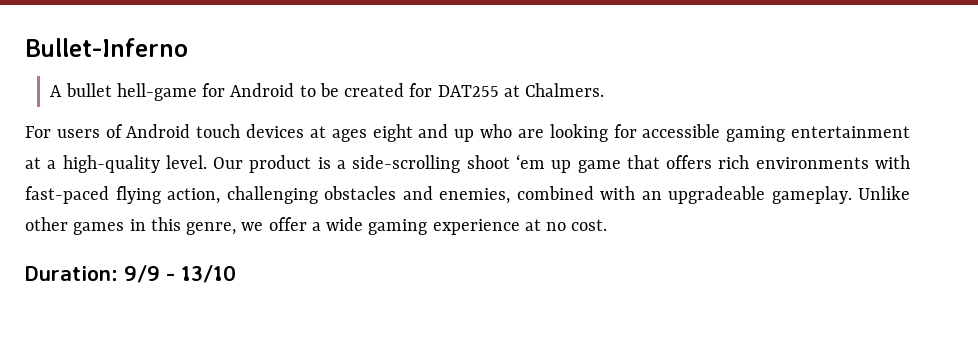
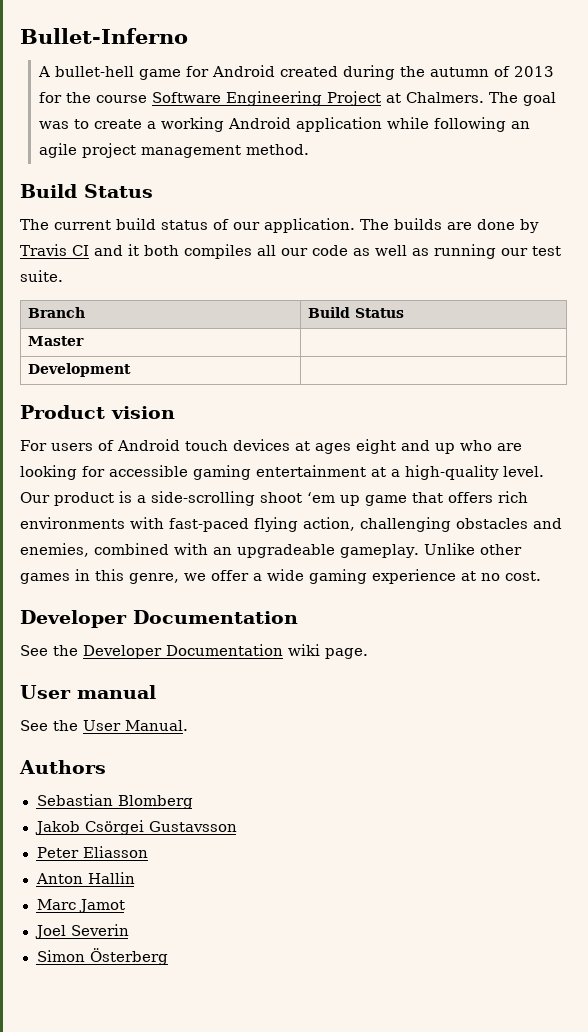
- A bullet hell-game for Android to be created for DAT255 at Chalmers.
+ A bullet-hell game for Android created during the autumn of 2013 for the course Software Engineering Project at Chalmers. The goal was to create a working Android application while following an agile project management method.
+ Build Status
+ The current build status of our application. The builds are done by Travis CI and it both compiles all our code as well as running our test suite.
+ Branch | Build Status
+ Master |
+ Development |
+ Product vision
  Unlike other games in this genre, we offer a wide gaming experience at no cost.
- Duration: 9/9 - 13/10
+ Developer Documentation
+ See the Developer Documentation wiki page.
+ User manual
+ See the User Manual.
+ Authors
+ Sebastian Blomberg
+ Jakob Csörgei Gustavsson
+ Peter Eliasson
+ Anton Hallin
+ Marc Jamot
+ Joel Severin
+ Simon Österberg

